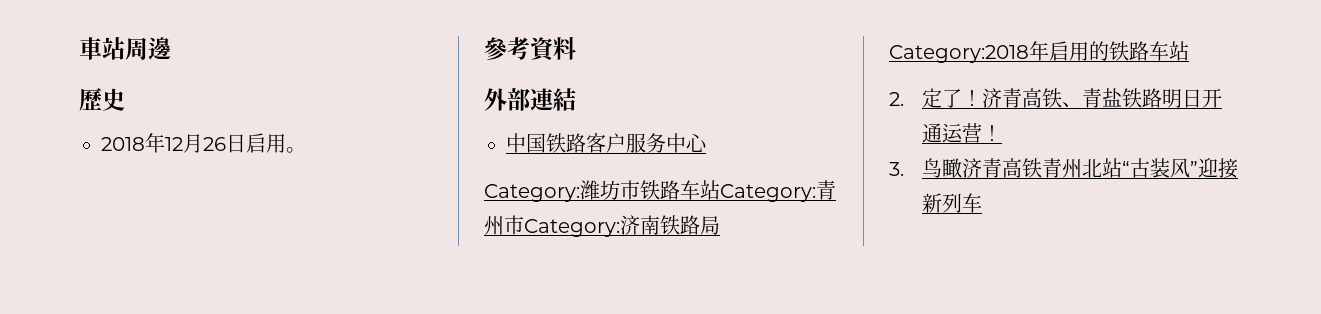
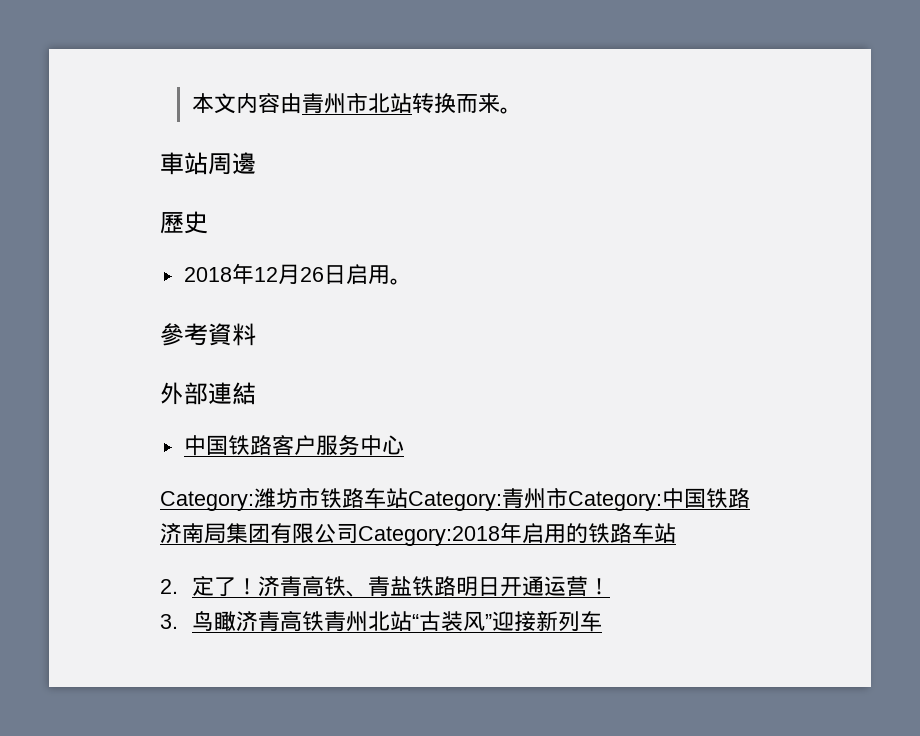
+ 本文内容由青州市北站转换而来。
- Category:潍坊市铁路车站Category:青州市Category:济南铁路局Category:2018年启用的铁路车站
+ Category:潍坊市铁路车站Category:青州市Category:中国铁路济南局集团有限公司Category:2018年启用的铁路车站

